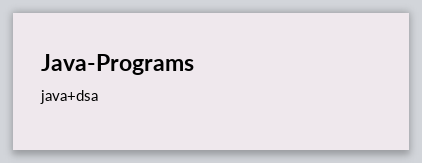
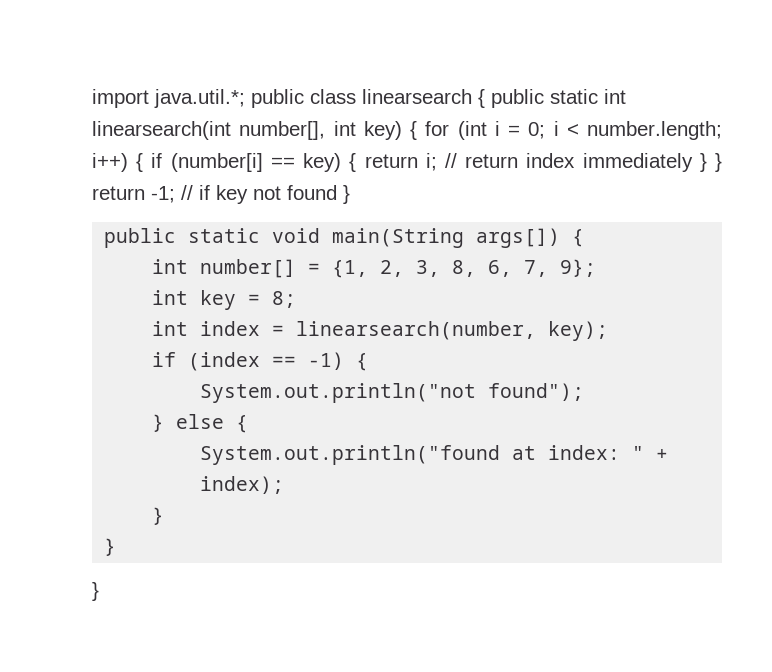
- Java-Programs
- java+dsa
+ import java.util.*; public class linearsearch { public static int linearsearch(int number[], int key) { for (int i = 0; i < number.length; i++) { if (number[i] == key) { return i; // return index immediately } } return -1; // if key not found }
+ public static void main(String args[]) {
+ int number[] = {1, 2, 3, 8, 6, 7, 9};
+ int key = 8;
+ int index = linearsearch(number, key);
+ if (index == -1) {
+ System.out.println("not found");
+ } else {
+ System.out.println("found at index: " + index);
+ }
+ }
+ }

